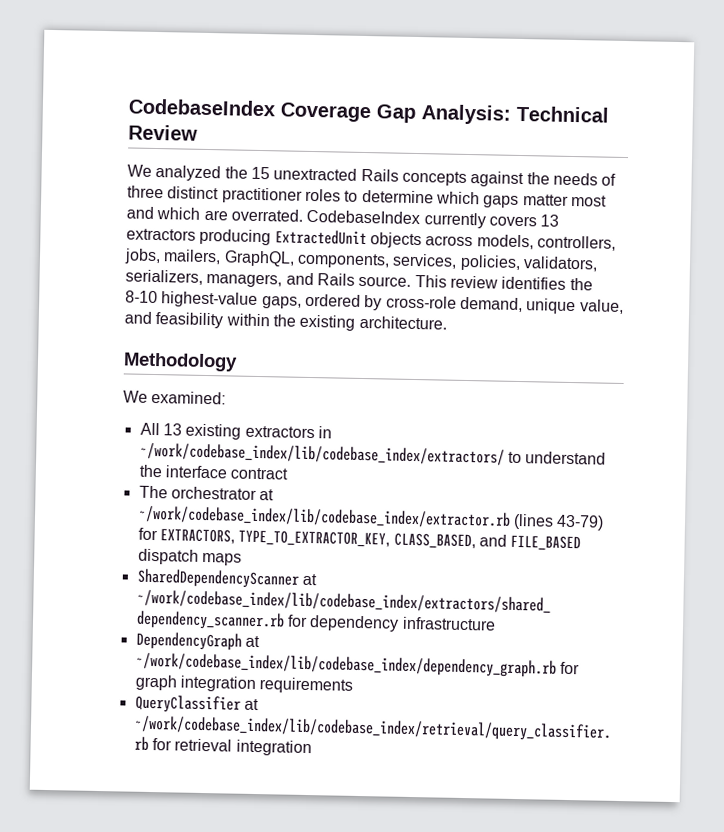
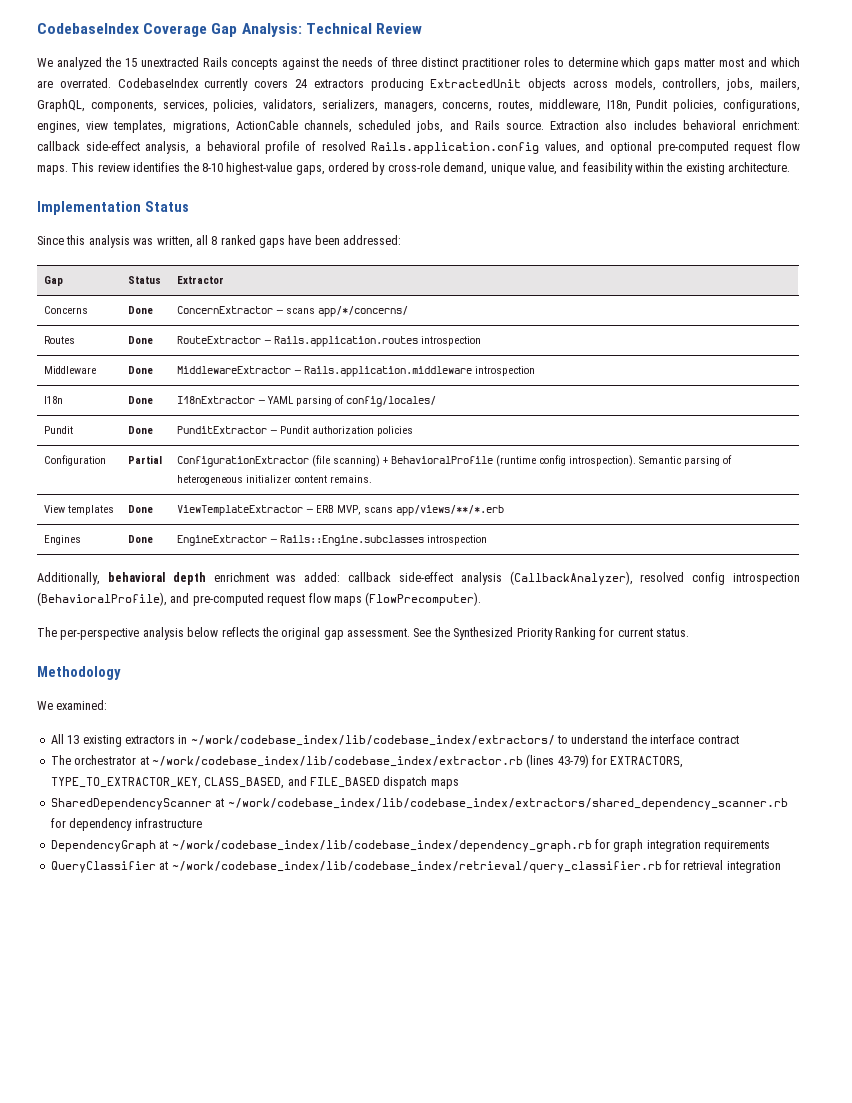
- CodebaseIndex currently covers 13 extractors producing ExtractedUnit objects across models, controllers, jobs, mailers, GraphQL, components, services, policies, validators, serializers, managers, and Rails source.
+ CodebaseIndex currently covers 24 extractors producing ExtractedUnit objects across models, controllers, jobs, mailers, GraphQL, components, services, policies, validators, serializers, managers, concerns, routes, middleware, I18n, Pundit policies, configurations, engines, view templates, migrations, ActionCable channels, scheduled jobs, and Rails source. Extraction also includes behavioral enrichment: callback side-effect analysis, a behavioral profile of resolved Rails.application.config values, and optional pre-computed request flow maps.
+ Implementation Status
+ Since this analysis was written, all 8 ranked gaps have been addressed:
+ Gap | Status | Extractor
+ Concerns | Done | ConcernExtractor — scans app/*/concerns/
+ Routes | Done | RouteExtractor — Rails.application.routes introspection
+ Middleware | Done | MiddlewareExtractor — Rails.application.middleware introspection
+ I18n | Done | I18nExtractor — YAML parsing of config/locales/
+ Pundit | Done | PunditExtractor — Pundit authorization policies
+ Configuration | Partial | ConfigurationExtractor (file scanning) + BehavioralProfile (runtime config introspection). Semantic parsing of heterogeneous initializer content remains.
+ View templates | Done | ViewTemplateExtractor — ERB MVP, scans app/views/**/*.erb
+ Engines | Done | EngineExtractor — Rails::Engine.subclasses introspection
+ Additionally, behavioral depth enrichment was added: callback side-effect analysis (CallbackAnalyzer), resolved config introspection (BehavioralProfile), and pre-computed request flow maps (FlowPrecomputer).
+ The per-perspective analysis below reflects the original gap assessment. See the Synthesized Priority Ranking for current status.

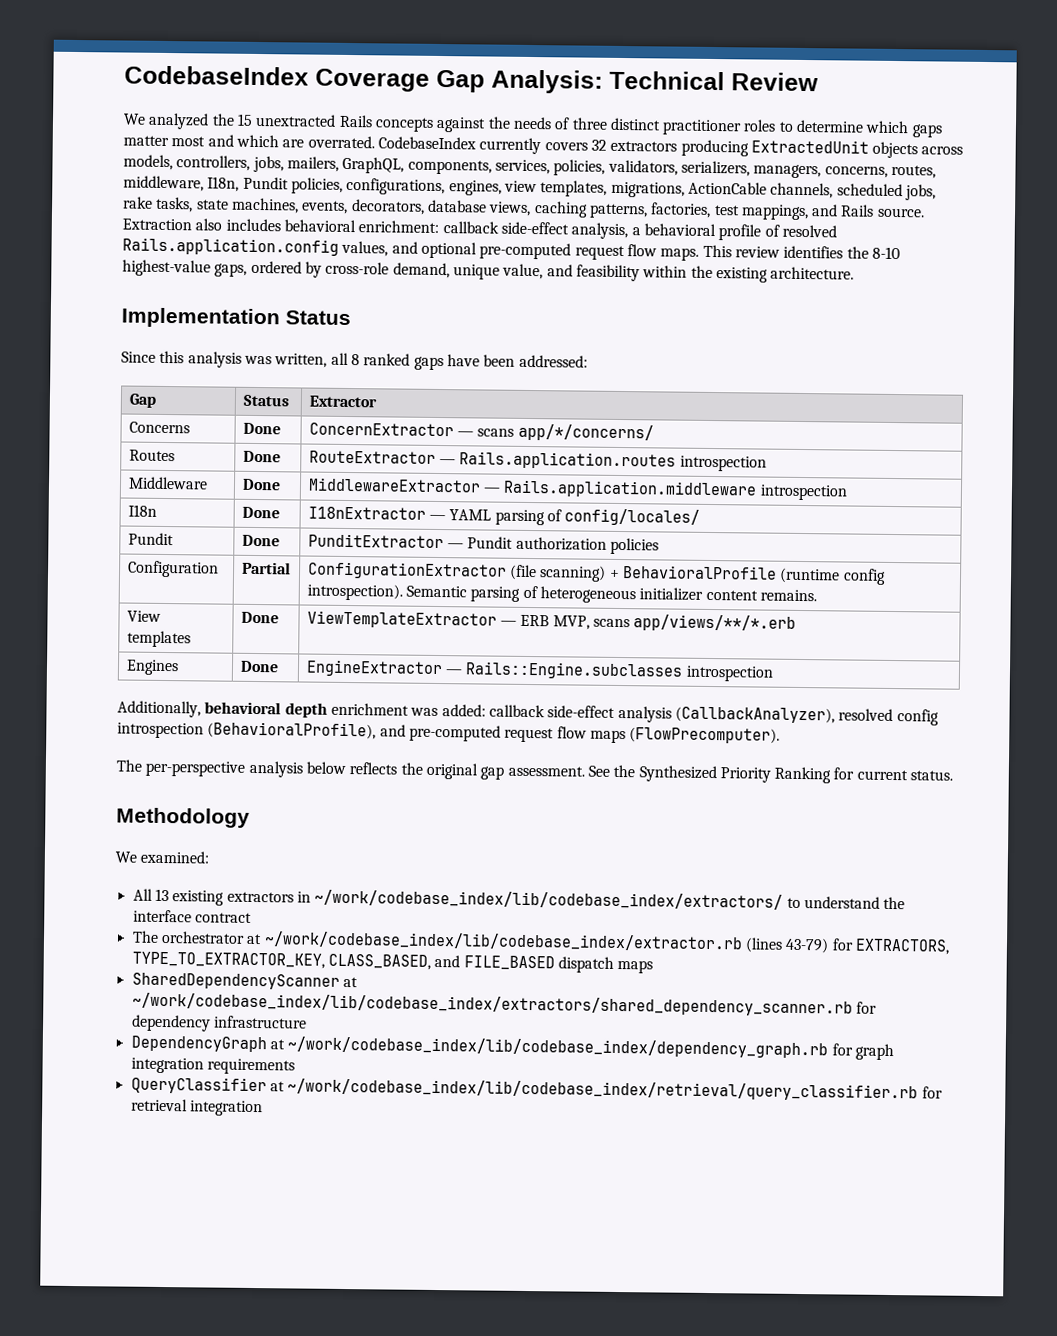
- CodebaseIndex currently covers 24 extractors producing ExtractedUnit objects across models, controllers, jobs, mailers, GraphQL, components, services, policies, validators, serializers, managers, concerns, routes, middleware, I18n, Pundit policies, configurations, engines, view templates, migrations, ActionCable channels, scheduled jobs, and Rails source.
+ CodebaseIndex currently covers 32 extractors producing ExtractedUnit objects across models, controllers, jobs, mailers, GraphQL, components, services, policies, validators, serializers, managers, concerns, routes, middleware, I18n, Pundit policies, configurations, engines, view templates, migrations, ActionCable channels, scheduled jobs, rake tasks, state machines, events, decorators, database views, caching patterns, factories, test mappings, and Rails source.

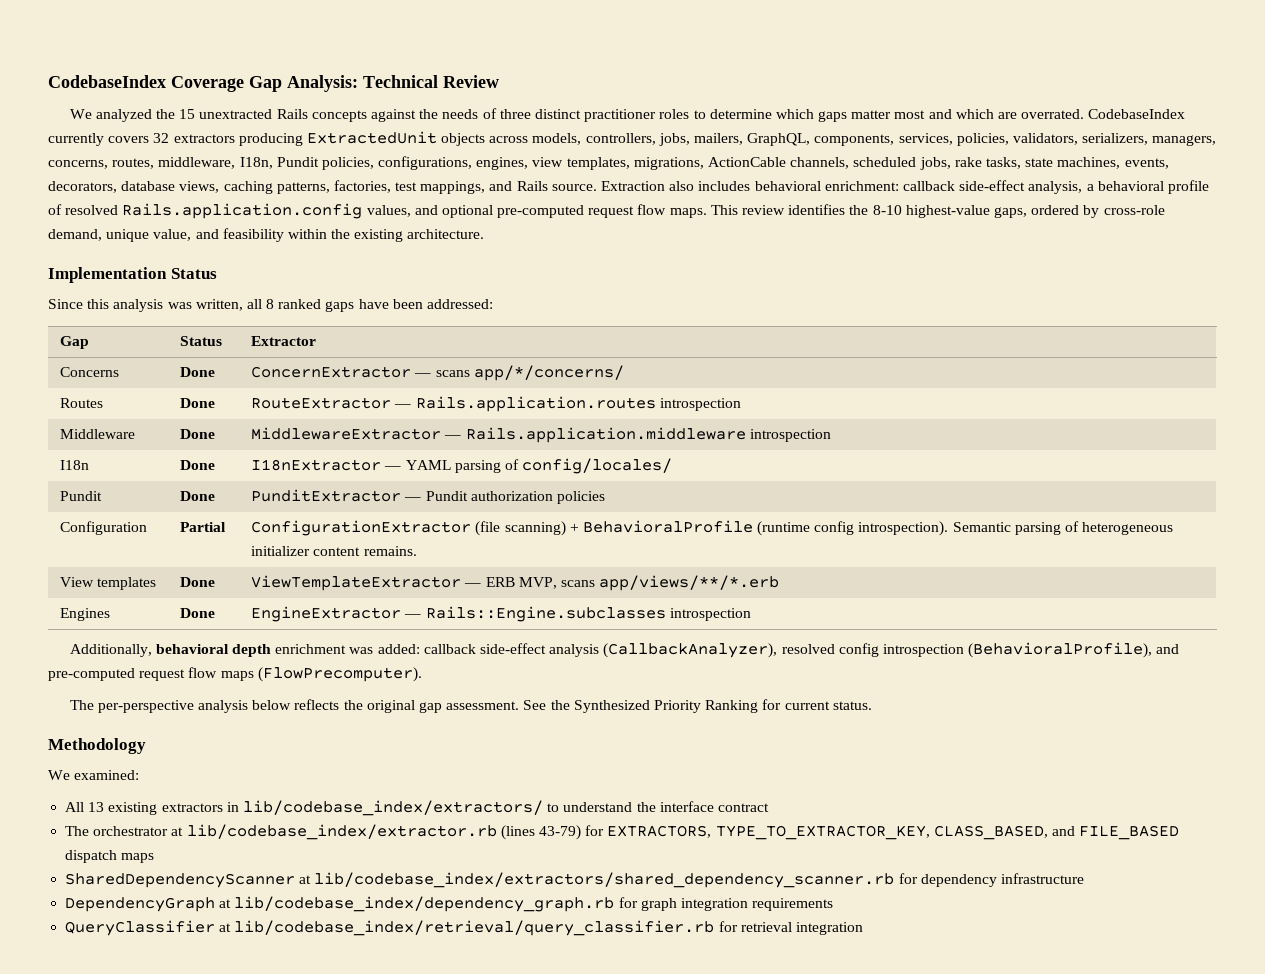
- All 13 existing extractors in ~/work/codebase_index/lib/codebase_index/extractors/ to understand the interface contract
+ All 13 existing extractors in lib/codebase_index/extractors/ to understand the interface contract
- The orchestrator at ~/work/codebase_index/lib/codebase_index/extractor.rb (lines 43-79) for EXTRACTORS, TYPE_TO_EXTRACTOR_KEY, CLASS_BASED, and FILE_BASED dispatch maps
+ The orchestrator at lib/codebase_index/extractor.rb (lines 43-79) for EXTRACTORS, TYPE_TO_EXTRACTOR_KEY, CLASS_BASED, and FILE_BASED dispatch maps
- SharedDependencyScanner at ~/work/codebase_index/lib/codebase_index/extractors/shared_dependency_scanner.rb for dependency infrastructure
+ SharedDependencyScanner at lib/codebase_index/extractors/shared_dependency_scanner.rb for dependency infrastructure
- DependencyGraph at ~/work/codebase_index/lib/codebase_index/dependency_graph.rb for graph integration requirements
+ DependencyGraph at lib/codebase_index/dependency_graph.rb for graph integration requirements
- QueryClassifier at ~/work/codebase_index/lib/codebase_index/retrieval/query_classifier.rb for retrieval integration
+ QueryClassifier at lib/codebase_index/retrieval/query_classifier.rb for retrieval integration

